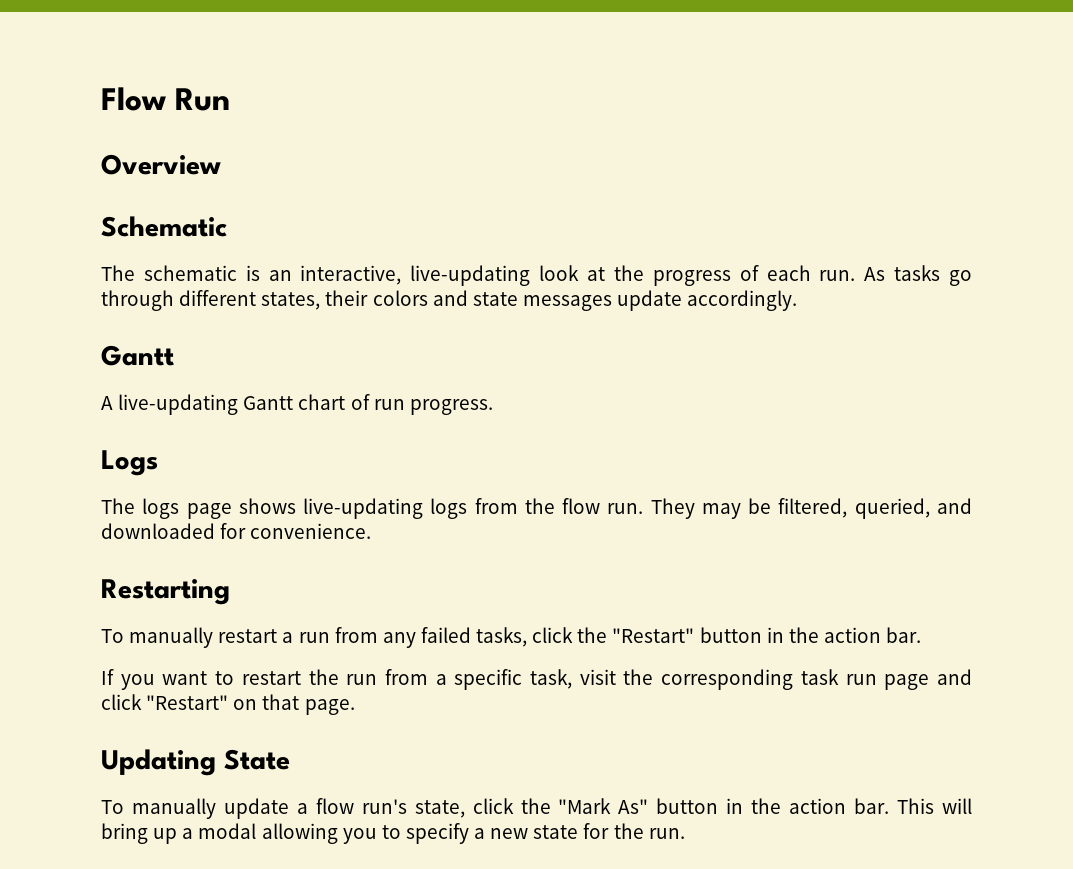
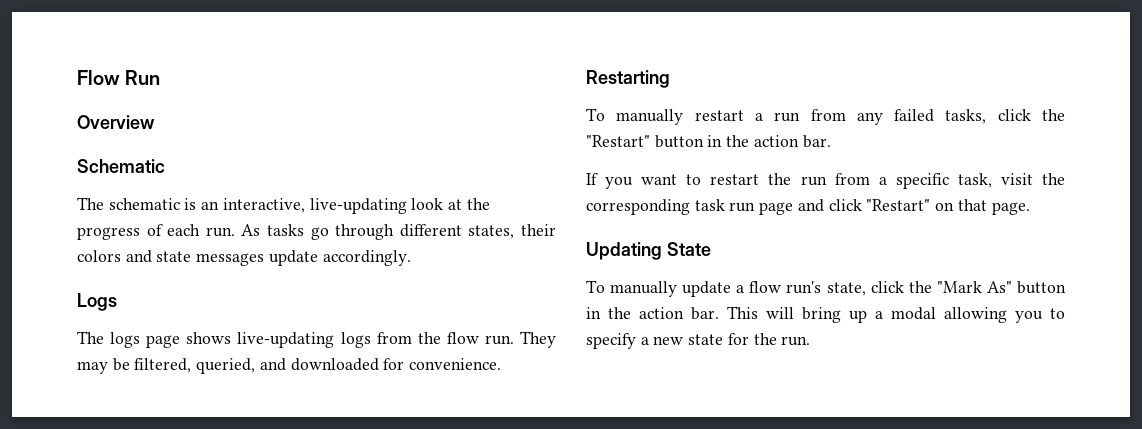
  As tasks go through different states, their colors and state messages update accordingly.
- Gantt
- A live-updating Gantt chart of run progress.

